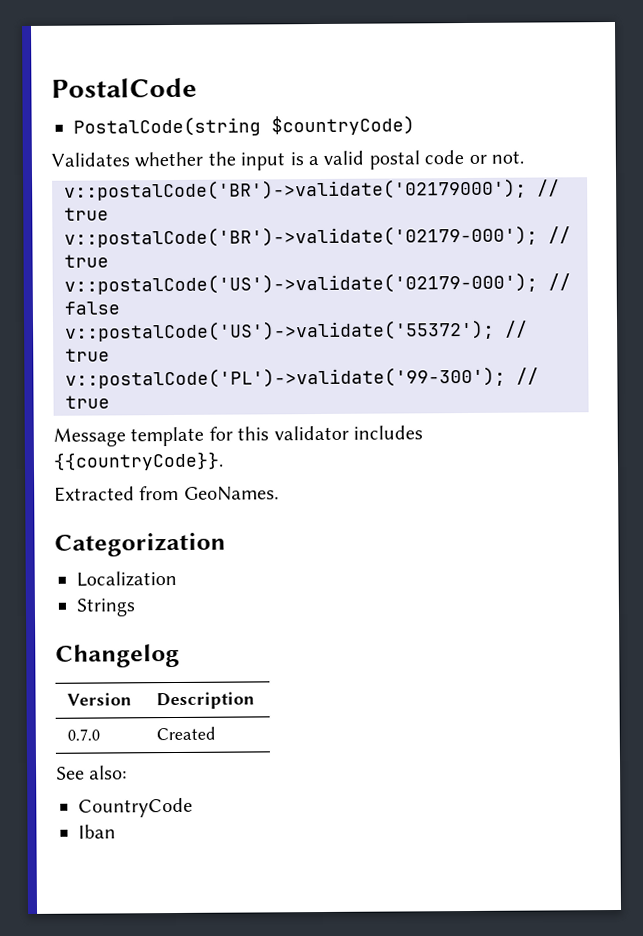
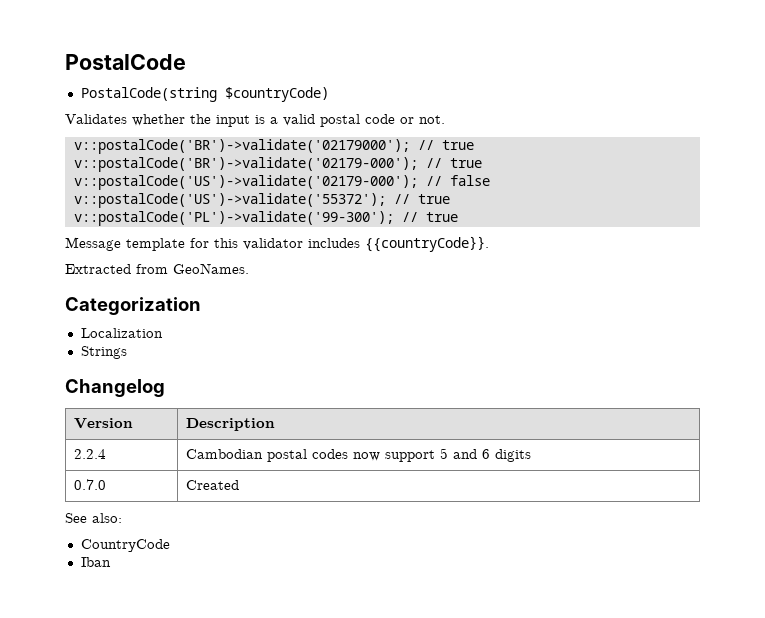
+ 2.2.4 | Cambodian postal codes now support 5 and 6 digits

